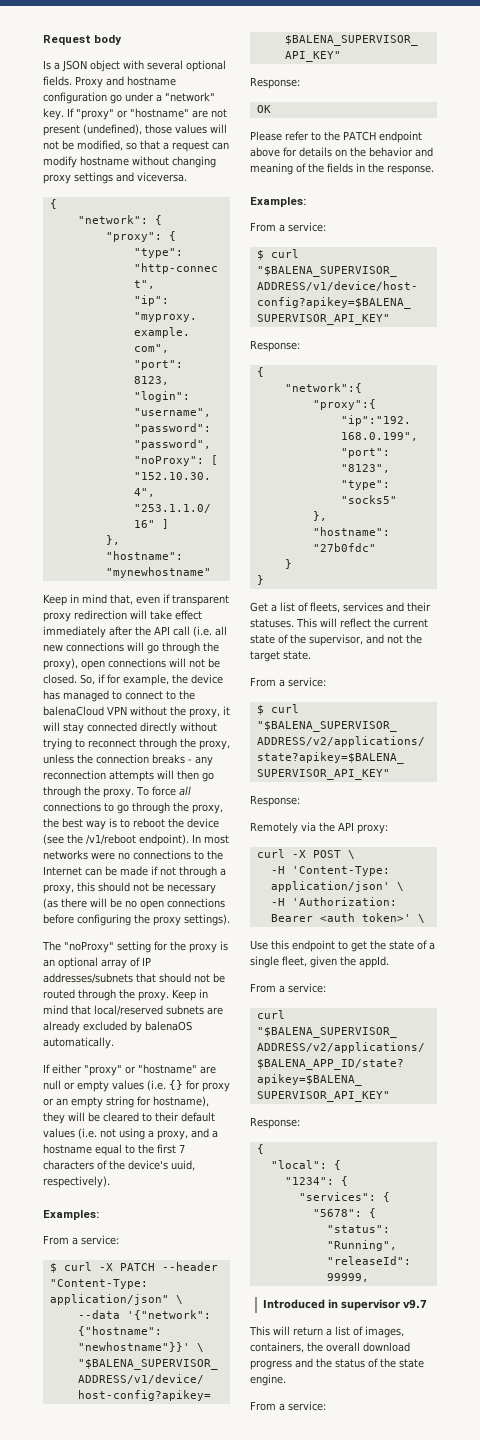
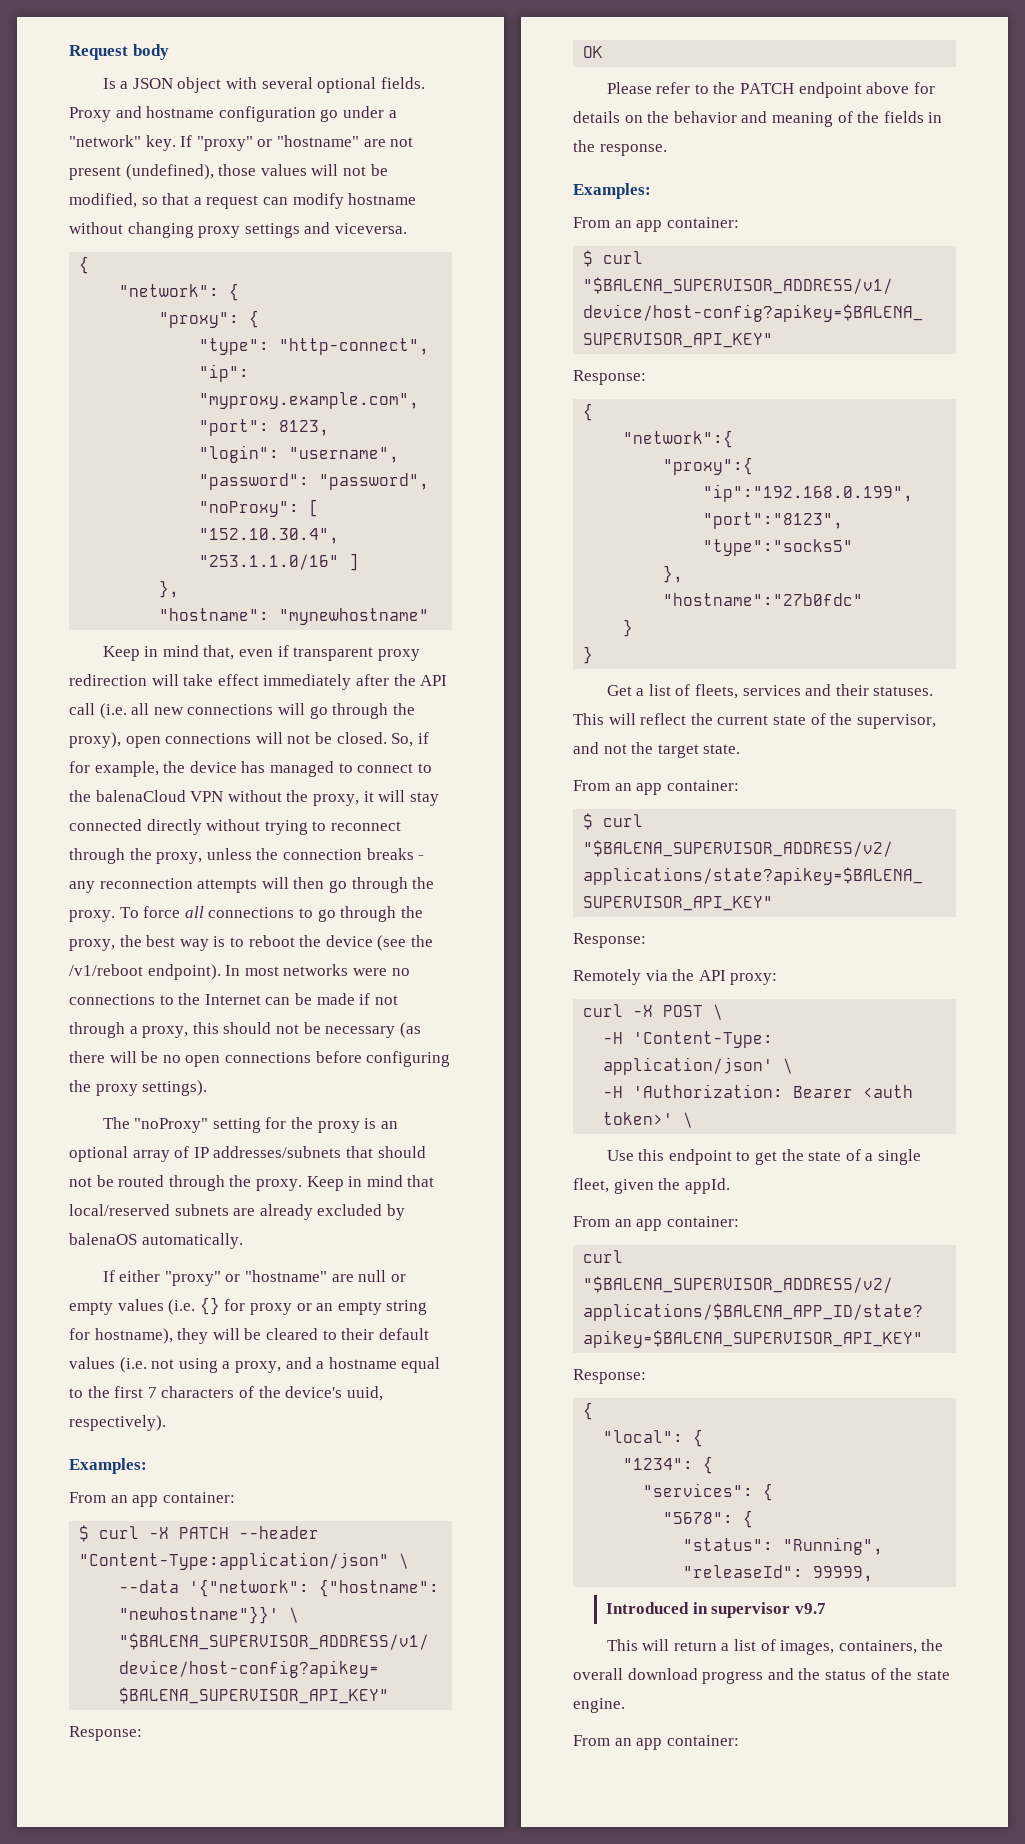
  If either "proxy" or "hostname" are null or empty values (i.e. {} for proxy or an empty string for hostname), they will be cleared to their default values (i.e. not using a proxy, and a hostname equal to the first 7 characters of the device's uuid, respectively).
  Examples:
- From a service:
+ From an app container:
  Please refer to the PATCH endpoint above for details on the behavior and meaning of the fields in the response.
  Examples:
- From a service:
+ From an app container:
  This will reflect the current state of the supervisor, and not the target state.
- From a service:
+ From an app container:
  Use this endpoint to get the state of a single fleet, given the appId.
- From a service:
+ From an app container:
  This will return a list of images, containers, the overall download progress and the status of the state engine.
- From a service:
+ From an app container:

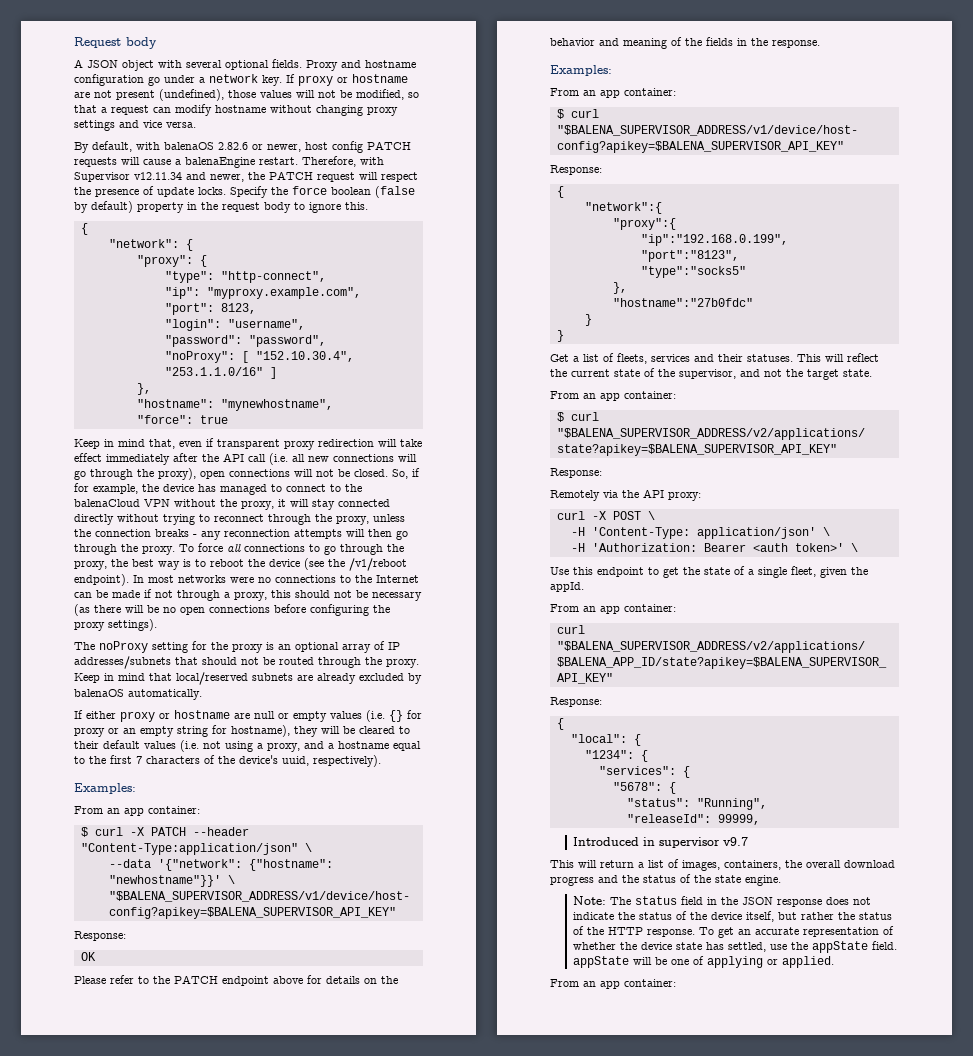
- Is a JSON object with several optional fields.
+ A JSON object with several optional fields.
- Proxy and hostname configuration go under a "network" key.
+ Proxy and hostname configuration go under a network key.
- If "proxy" or "hostname" are not present (undefined), those values will not be modified, so that a request can modify hostname without changing proxy settings and viceversa.
+ If proxy or hostname are not present (undefined), those values will not be modified, so that a request can modify hostname without changing proxy settings and vice versa.
+ By default, with balenaOS 2.82.6 or newer, host config PATCH requests will cause a balenaEngine restart. Therefore, with Supervisor v12.11.34 and newer, the PATCH request will respect the presence of update locks. Specify the force boolean (false by default) property in the request body to ignore this.
- "hostname": "mynewhostname"
+ "hostname": "mynewhostname",
+ "force": true
- The "noProxy" setting for the proxy is an optional array of IP addresses/subnets that should not be routed through the proxy.
+ The noProxy setting for the proxy is an optional array of IP addresses/subnets that should not be routed through the proxy.
- If either "proxy" or "hostname" are null or empty values (i.e. {} for proxy or an empty string for hostname), they will be cleared to their default values (i.e. not using a proxy, and a hostname equal to the first 7 characters of the device's uuid, respectively).
+ If either proxy or hostname are null or empty values (i.e. {} for proxy or an empty string for hostname), they will be cleared to their default values (i.e. not using a proxy, and a hostname equal to the first 7 characters of the device's uuid, respectively).
+ Note: The status field in the JSON response does not indicate the status of the device itself, but rather the status of the HTTP response. To get an accurate representation of whether the device state has settled, use the appState field. appState will be one of applying or applied.

